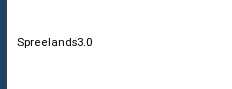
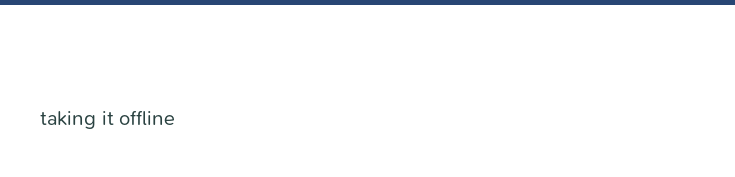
- Spreelands3.0
+ taking it offline

